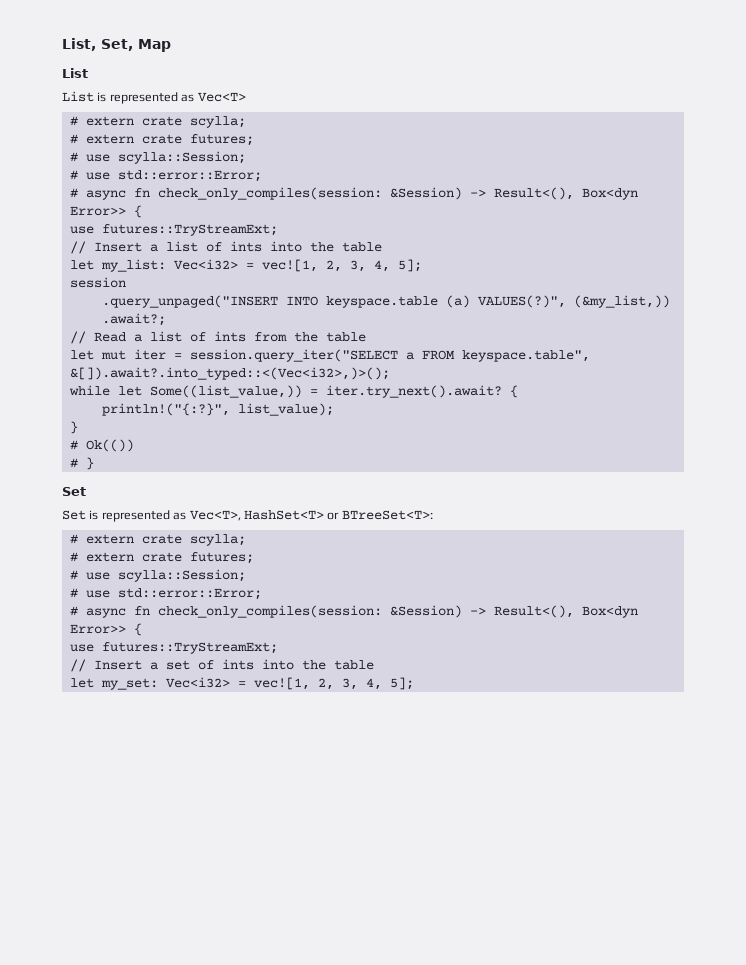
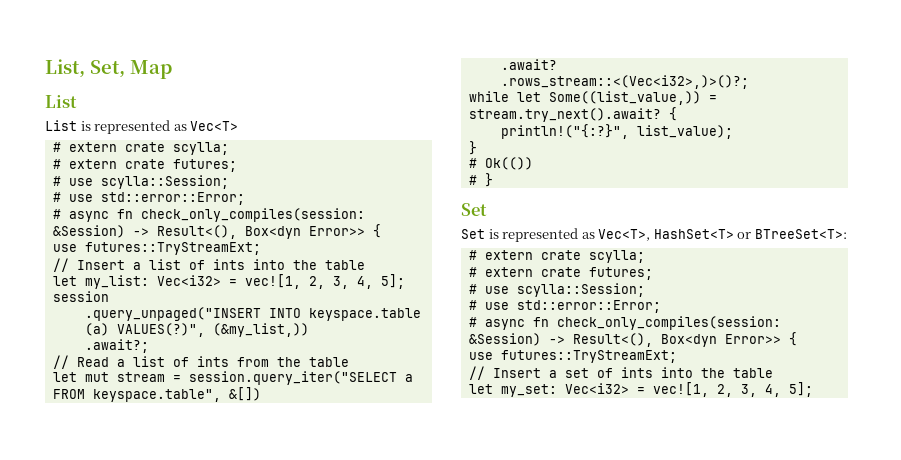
- let mut iter = session.query_iter("SELECT a FROM keyspace.table", &[]).await?.into_typed::<(Vec<i32>,)>();
+ let mut stream = session.query_iter("SELECT a FROM keyspace.table", &[])
+ .await?
+ .rows_stream::<(Vec<i32>,)>()?;
- while let Some((list_value,)) = iter.try_next().await?
+ while let Some((list_value,)) = stream.try_next().await?

